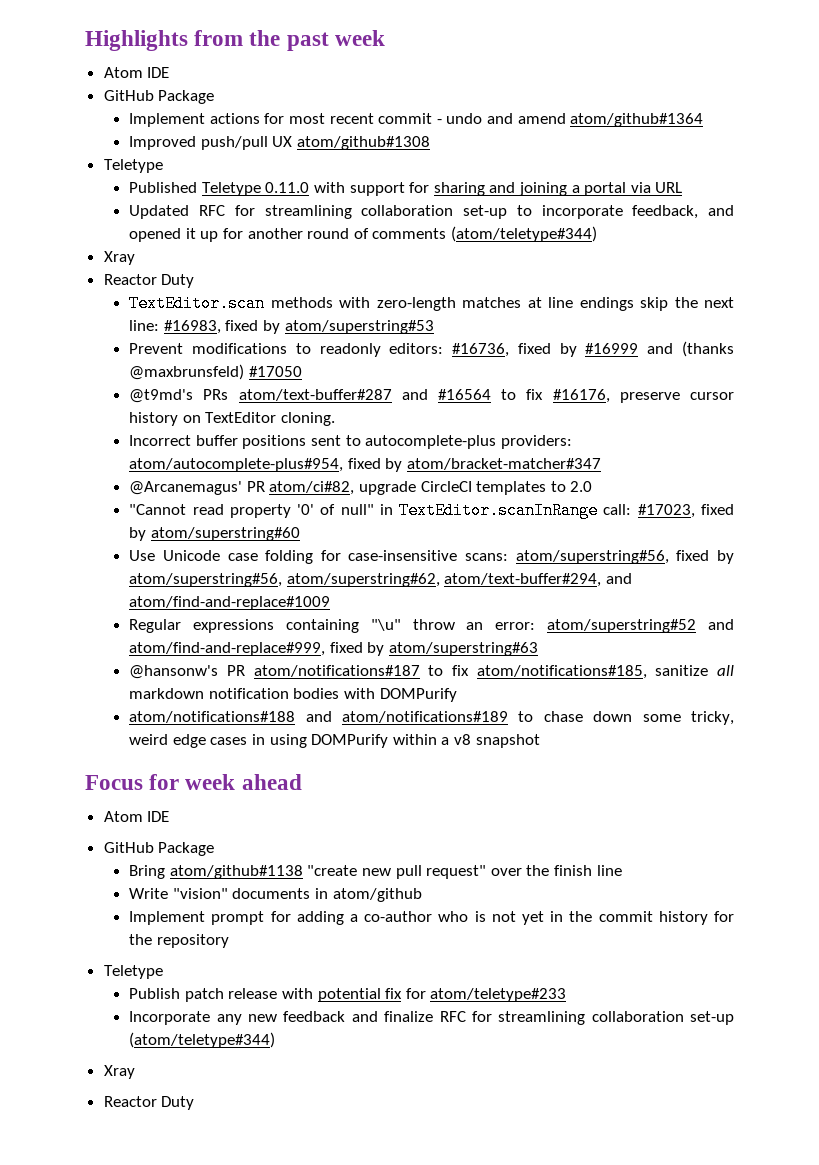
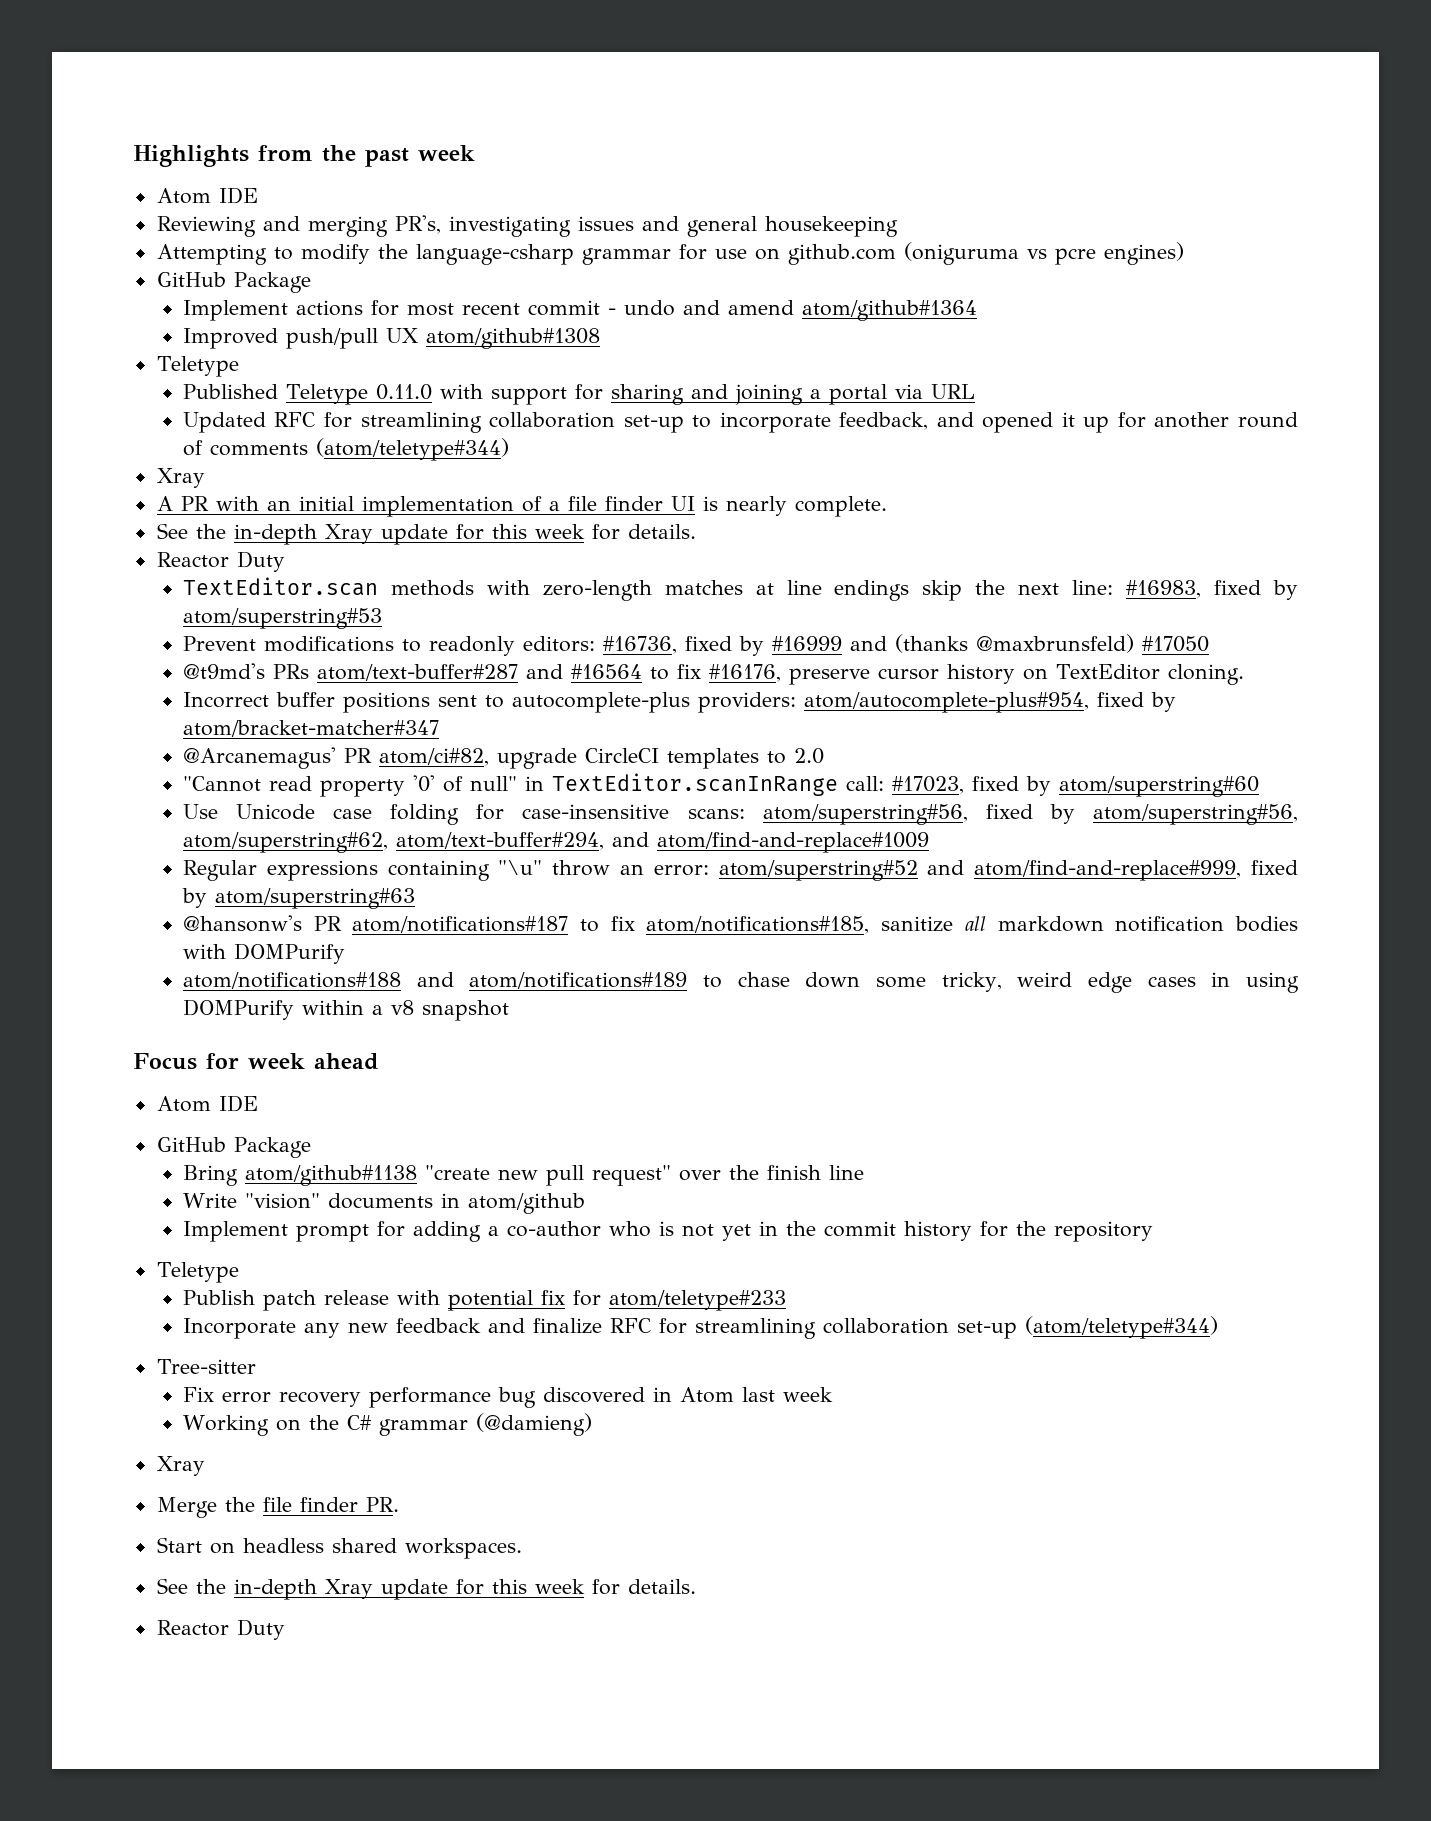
+ Reviewing and merging PR's, investigating issues and general housekeeping
+ Attempting to modify the language-csharp grammar for use on github.com (oniguruma vs pcre engines)
+ A PR with an initial implementation of a file finder UI is nearly complete.
+ See the in-depth Xray update for this week for details.
  Incorporate any new feedback and finalize RFC for streamlining collaboration set-up (atom/teletype#344)
+ Tree-sitter
+ Fix error recovery performance bug discovered in Atom last week
+ Working on the C# grammar (@damieng)
  Xray
+ Merge the file finder PR.
+ Start on headless shared workspaces.
+ See the in-depth Xray update for this week for details.

